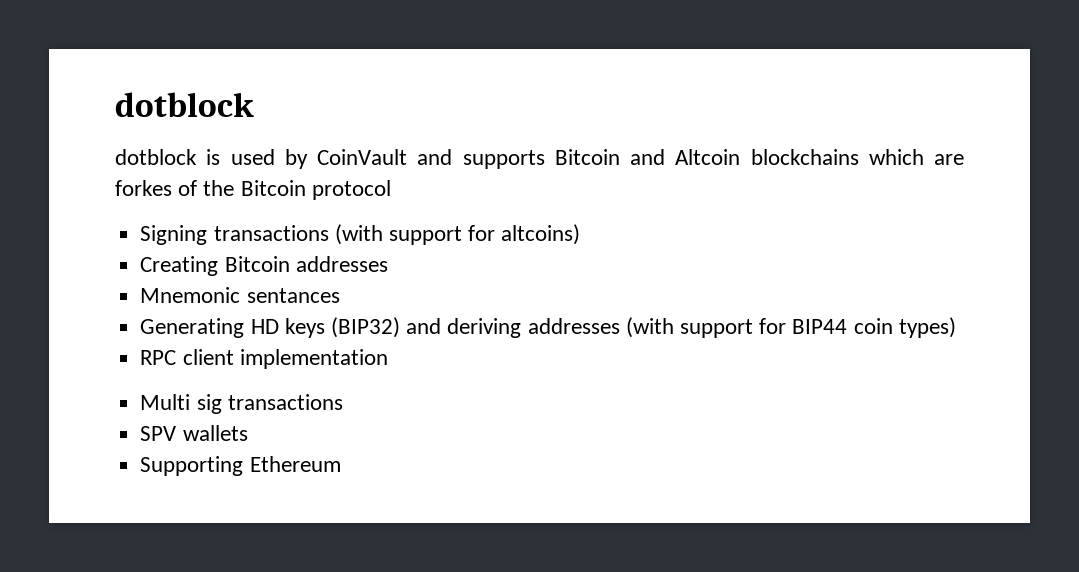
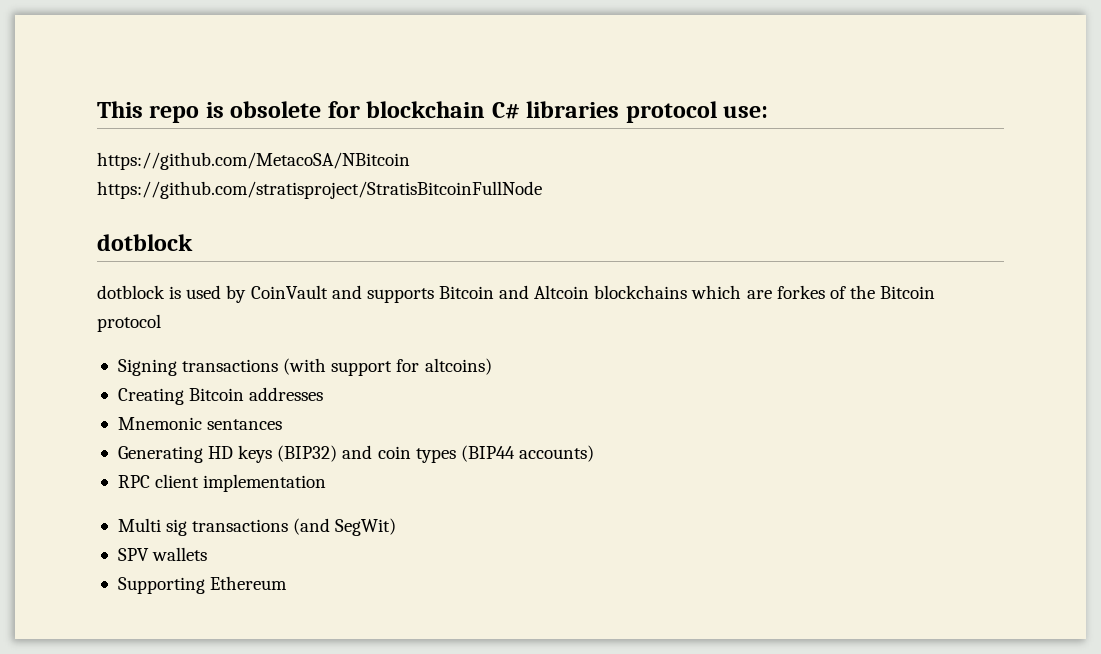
+ This repo is obsolete for blockchain C# libraries protocol use:
+ https://github.com/MetacoSA/NBitcoin
+ https://github.com/stratisproject/StratisBitcoinFullNode
- Generating HD keys (BIP32) and deriving addresses (with support for BIP44 coin types)
+ Generating HD keys (BIP32) and coin types (BIP44 accounts)
- Multi sig transactions
+ Multi sig transactions (and SegWit)

